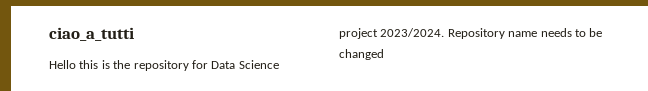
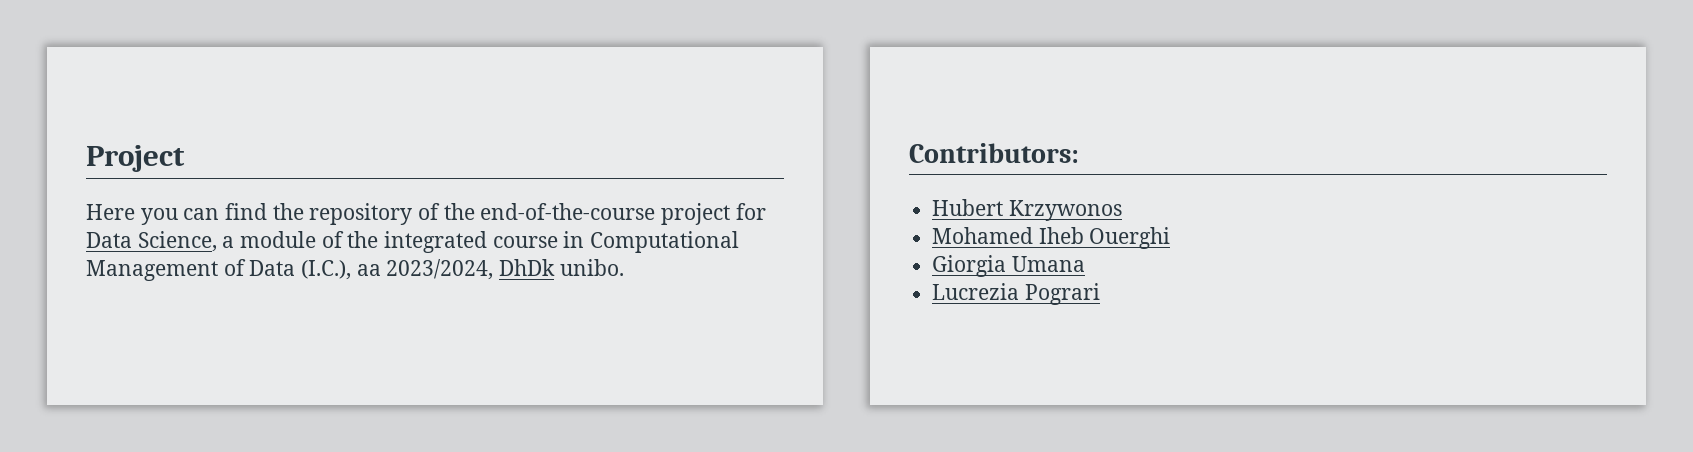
- ciao_a_tutti
- Hello this is the repository for Data Science project 2023/2024. Repository name needs to be changed
+ Project
+ Here you can find the repository of the end-of-the-course project for Data Science, a module of the integrated course in Computational Management of Data (I.C.), aa 2023/2024, DhDk unibo.
+ Contributors:
+ Hubert Krzywonos
+ Mohamed Iheb Ouerghi
+ Giorgia Umana
+ Lucrezia Pograri

